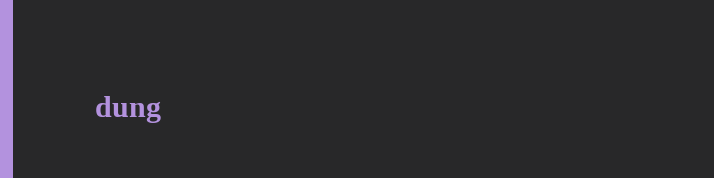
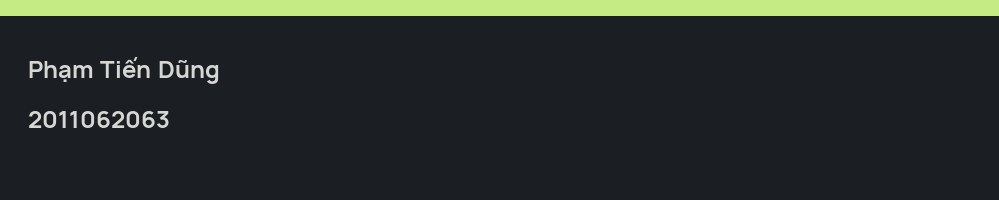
- dung
+ Phạm Tiến Dũng
+ 2011062063

